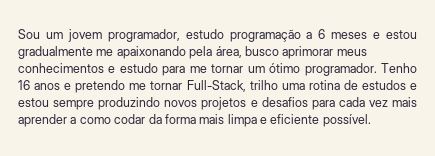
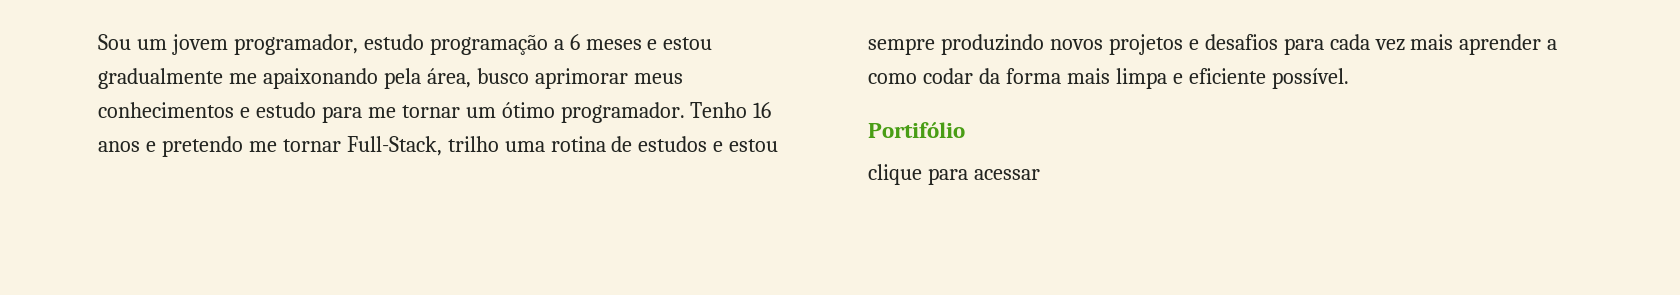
+ Portifólio
+ clique para acessar

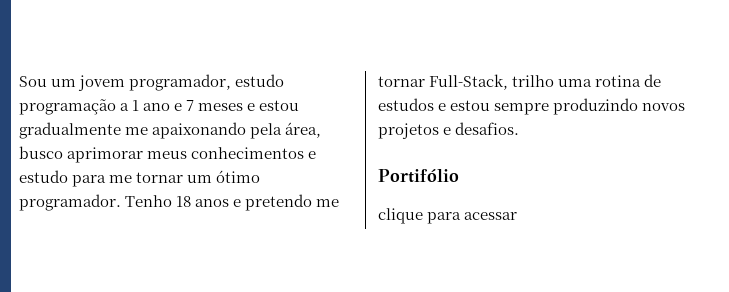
- Sou um jovem programador, estudo programação a 6 meses e estou gradualmente me apaixonando pela área, busco aprimorar meus conhecimentos e estudo para me tornar um ótimo programador.
+ Sou um jovem programador, estudo programação a 1 ano e 7 meses e estou gradualmente me apaixonando pela área, busco aprimorar meus conhecimentos e estudo para me tornar um ótimo programador.
- Tenho 16 anos e pretendo me tornar Full-Stack, trilho uma rotina de estudos e estou sempre produzindo novos projetos e desafios para cada vez mais aprender a como codar da forma mais limpa e eficiente possível.
+ Tenho 18 anos e pretendo me tornar Full-Stack, trilho uma rotina de estudos e estou sempre produzindo novos projetos e desafios.

